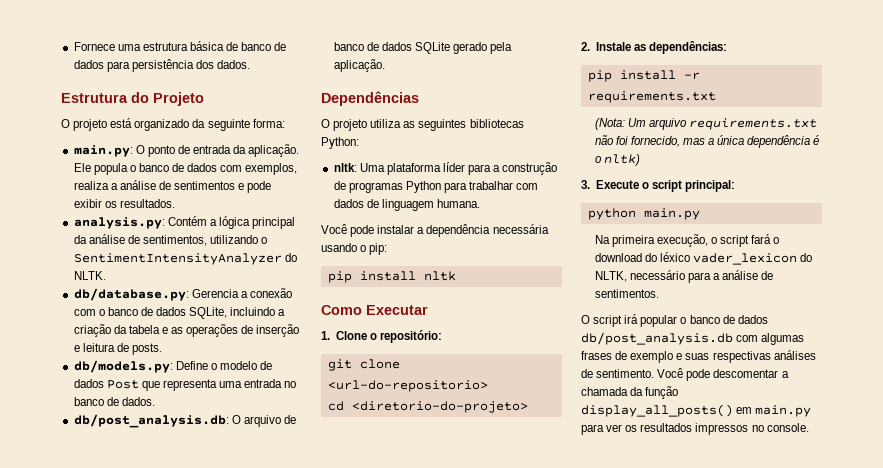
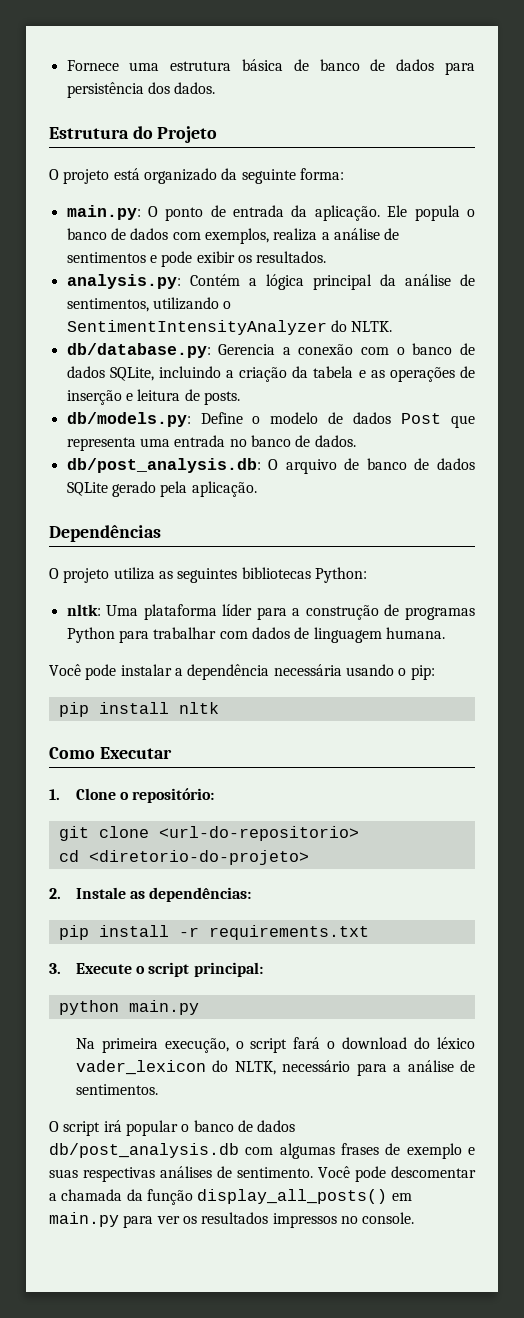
- (Nota: Um arquivo requirements.txt não foi fornecido, mas a única dependência é o nltk)

